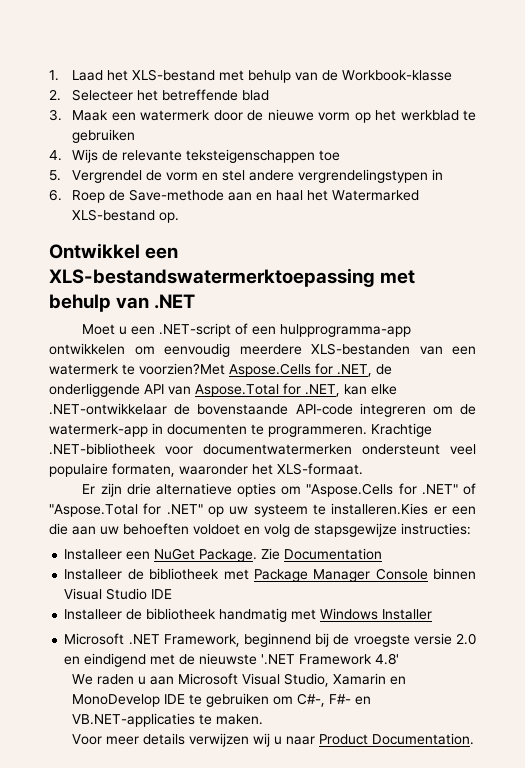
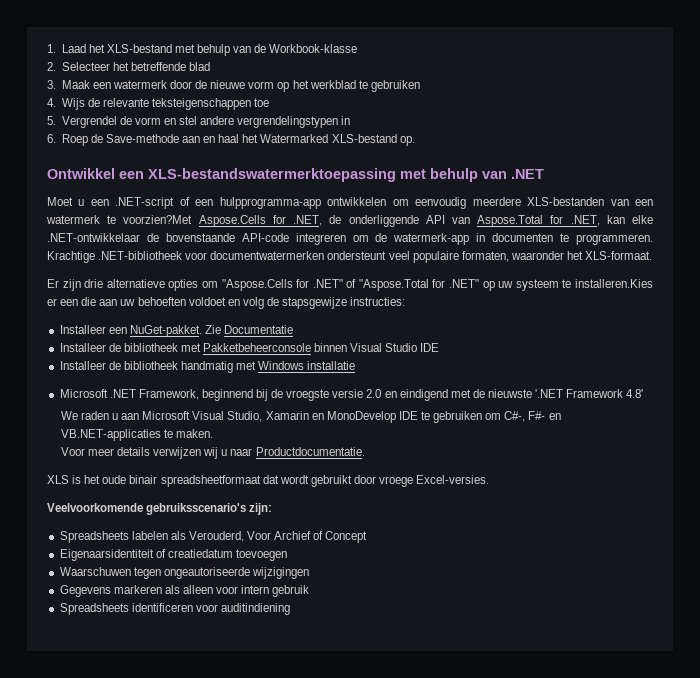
- Installeer een NuGet Package. Zie Documentation
+ Installeer een NuGet-pakket. Zie Documentatie
- Installeer de bibliotheek met Package Manager Console binnen Visual Studio IDE
+ Installeer de bibliotheek met Pakketbeheerconsole binnen Visual Studio IDE
- Installeer de bibliotheek handmatig met Windows Installer
+ Installeer de bibliotheek handmatig met Windows installatie
- Voor meer details verwijzen wij u naar Product Documentation.
+ Voor meer details verwijzen wij u naar Productdocumentatie.
+ XLS is het oude binair spreadsheetformaat dat wordt gebruikt door vroege Excel-versies.
+ Veelvoorkomende gebruiksscenario's zijn:
+ Spreadsheets labelen als Verouderd, Voor Archief of Concept
+ Eigenaarsidentiteit of creatiedatum toevoegen
+ Waarschuwen tegen ongeautoriseerde wijzigingen
+ Gegevens markeren als alleen voor intern gebruik
+ Spreadsheets identificeren voor auditindiening

